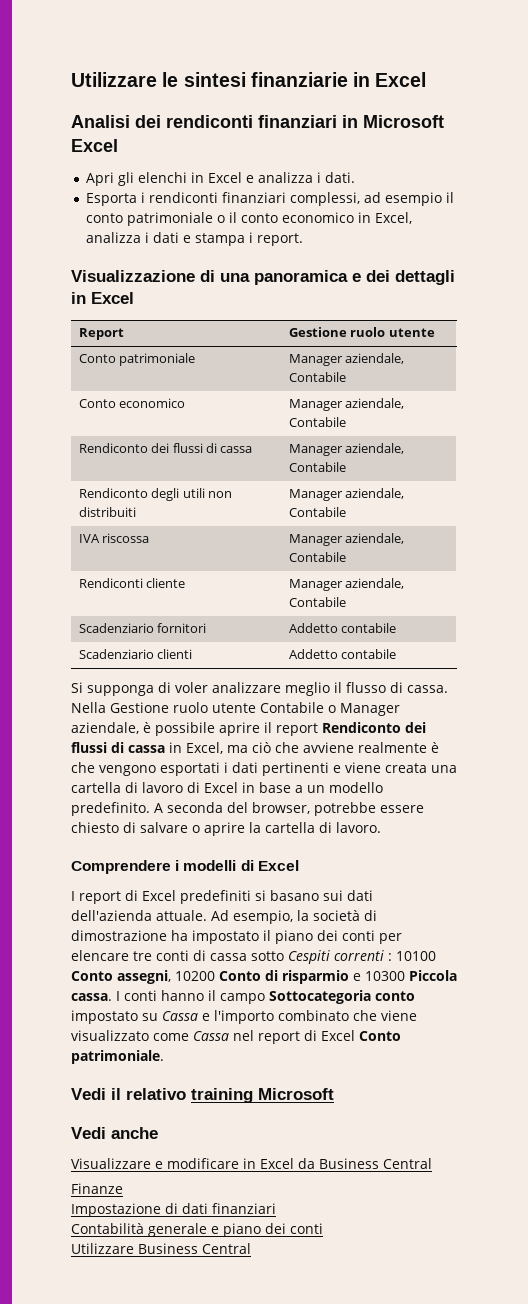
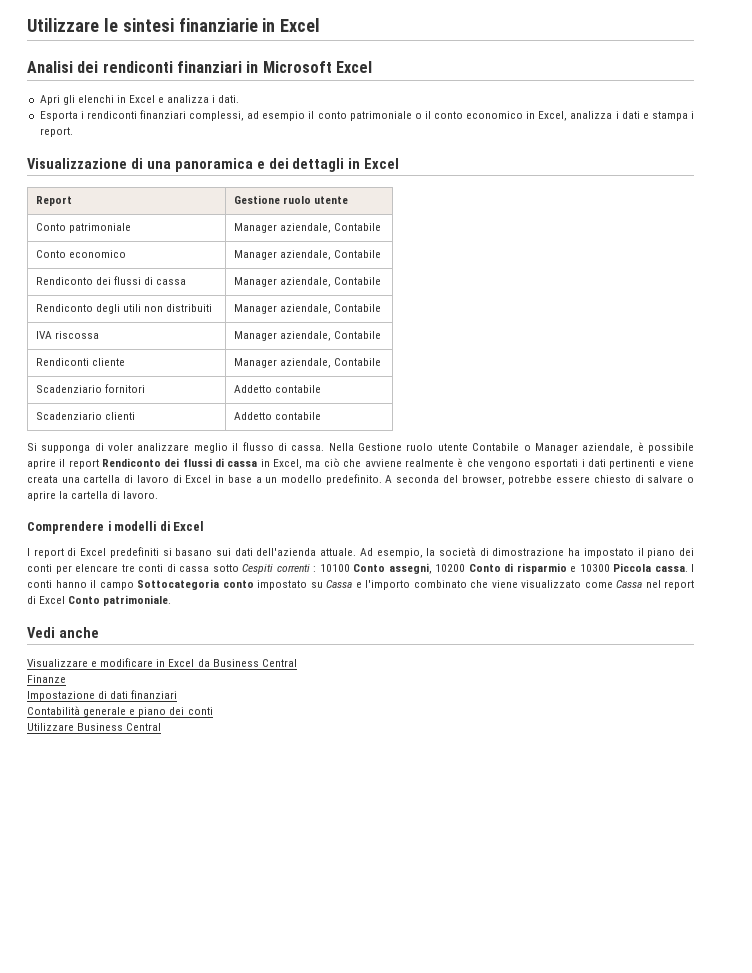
- Vedi il relativo training Microsoft

